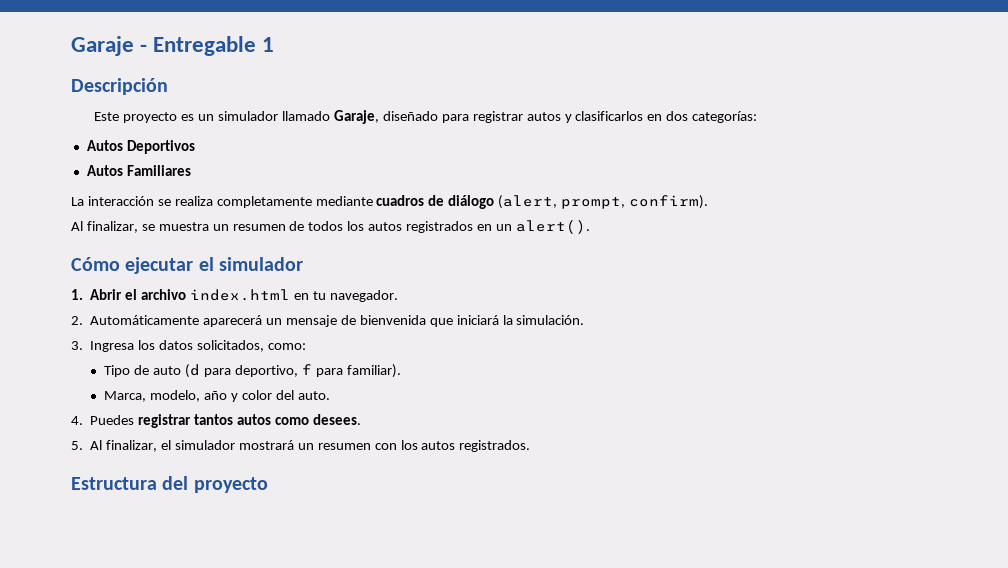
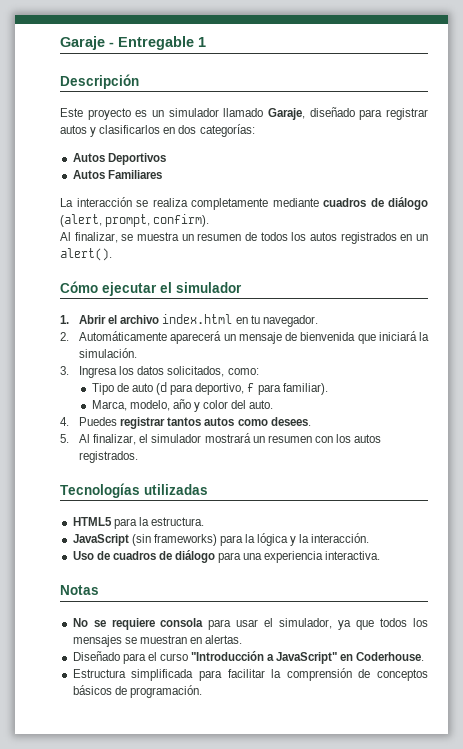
- Estructura del proyecto
+ Tecnologías utilizadas
+ HTML5 para la estructura.
+ JavaScript (sin frameworks) para la lógica y la interacción.
+ Uso de cuadros de diálogo para una experiencia interactiva.
+ Notas
+ No se requiere consola para usar el simulador, ya que todos los mensajes se muestran en alertas.
+ Diseñado para el curso "Introducción a JavaScript" en Coderhouse.
+ Estructura simplificada para facilitar la comprensión de conceptos básicos de programación.

